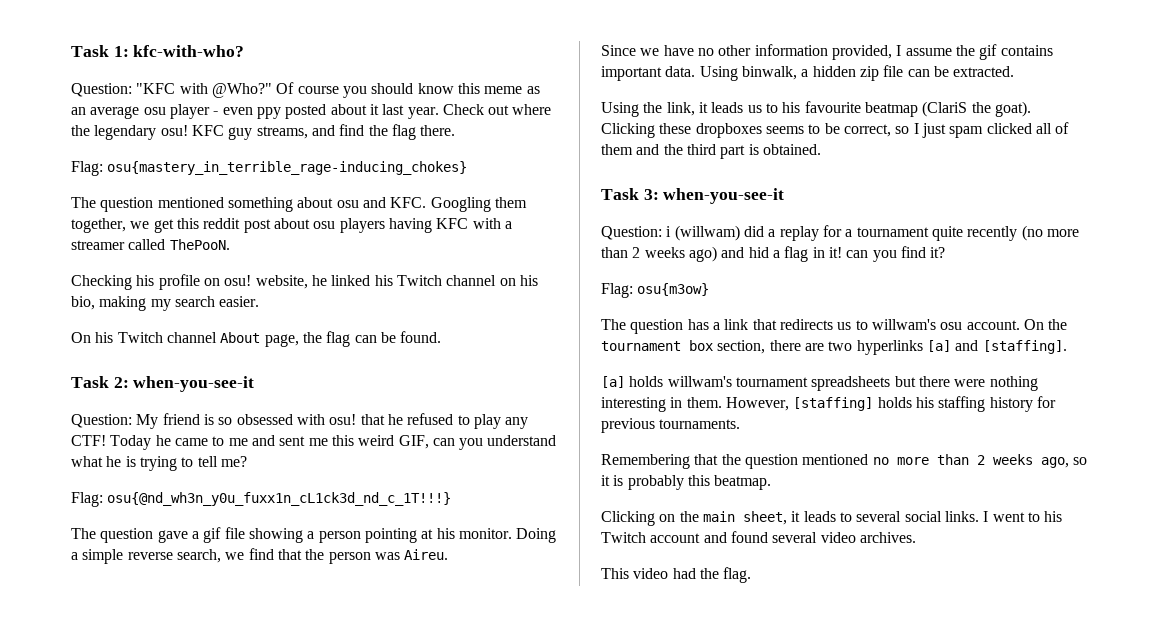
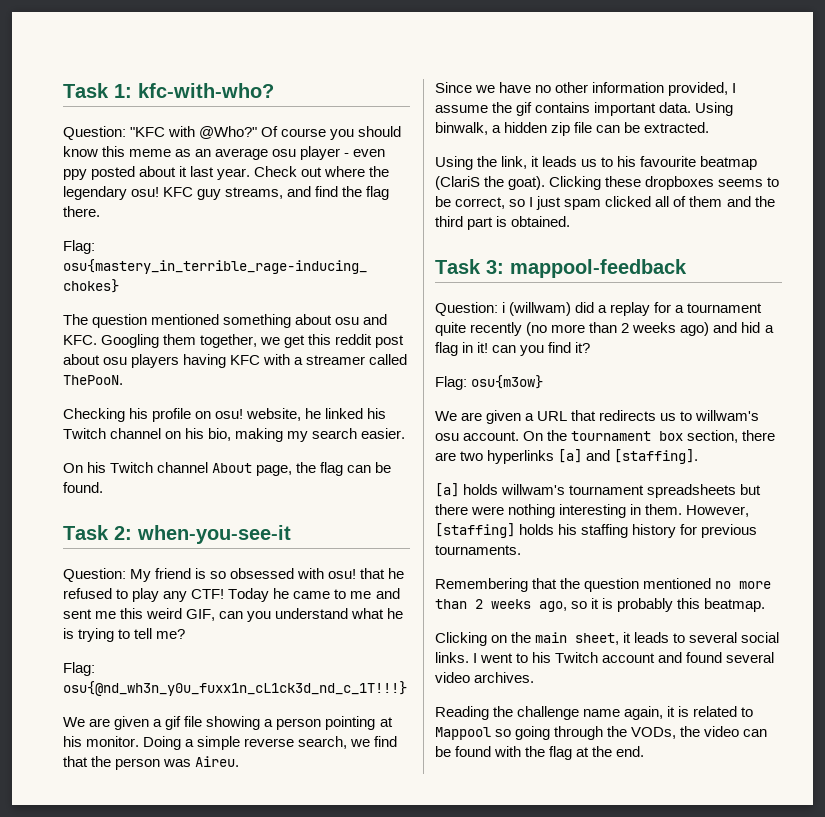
- The question gave a gif file showing a person pointing at his monitor.
+ We are given a gif file showing a person pointing at his monitor.
- Task 3: when-you-see-it
+ Task 3: mappool-feedback
- The question has a link that redirects us to willwam's osu account.
+ We are given a URL that redirects us to willwam's osu account.
- This video had the flag.
+ Reading the challenge name again, it is related to Mappool so going through the VODs, the video can be found with the flag at the end.

